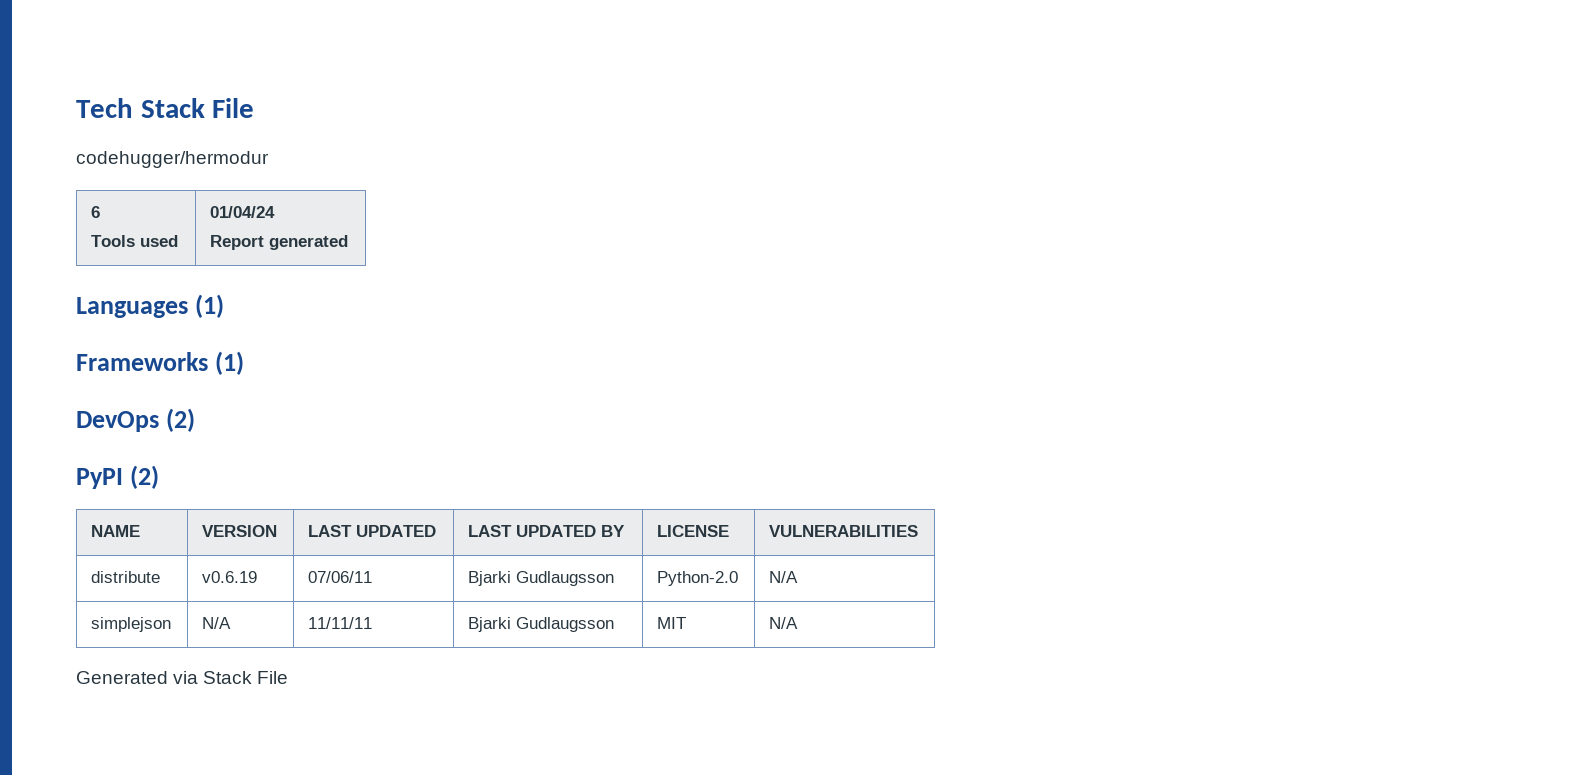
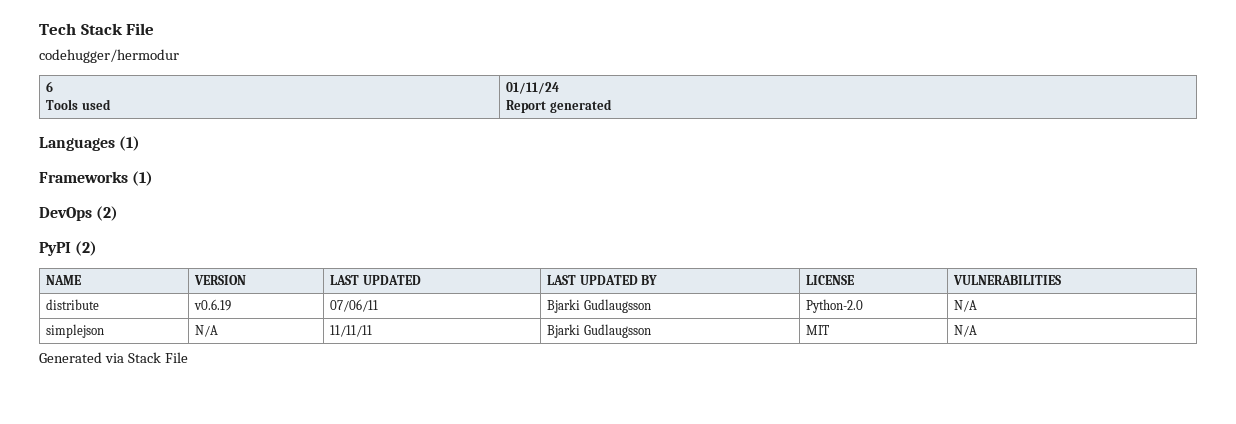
  6
- Tools used | 01/04/24
+ Tools used | 01/11/24

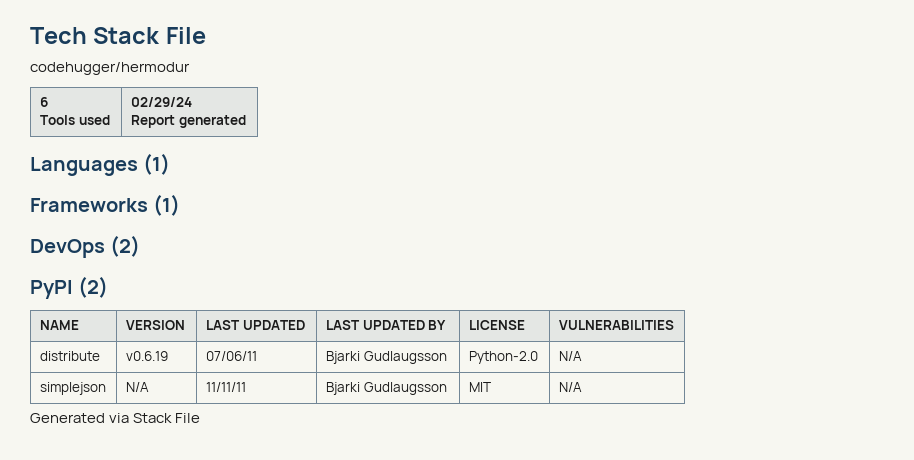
  6
- Tools used | 01/11/24
+ Tools used | 02/29/24

